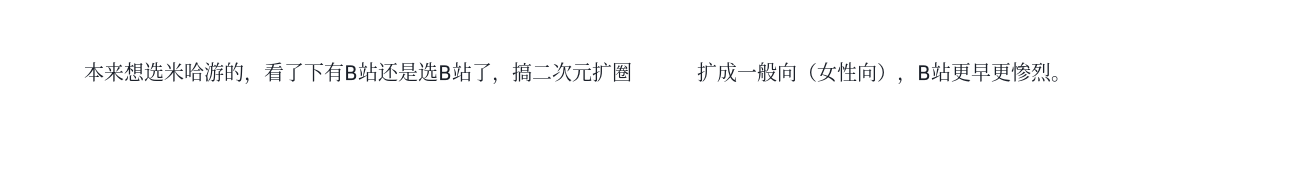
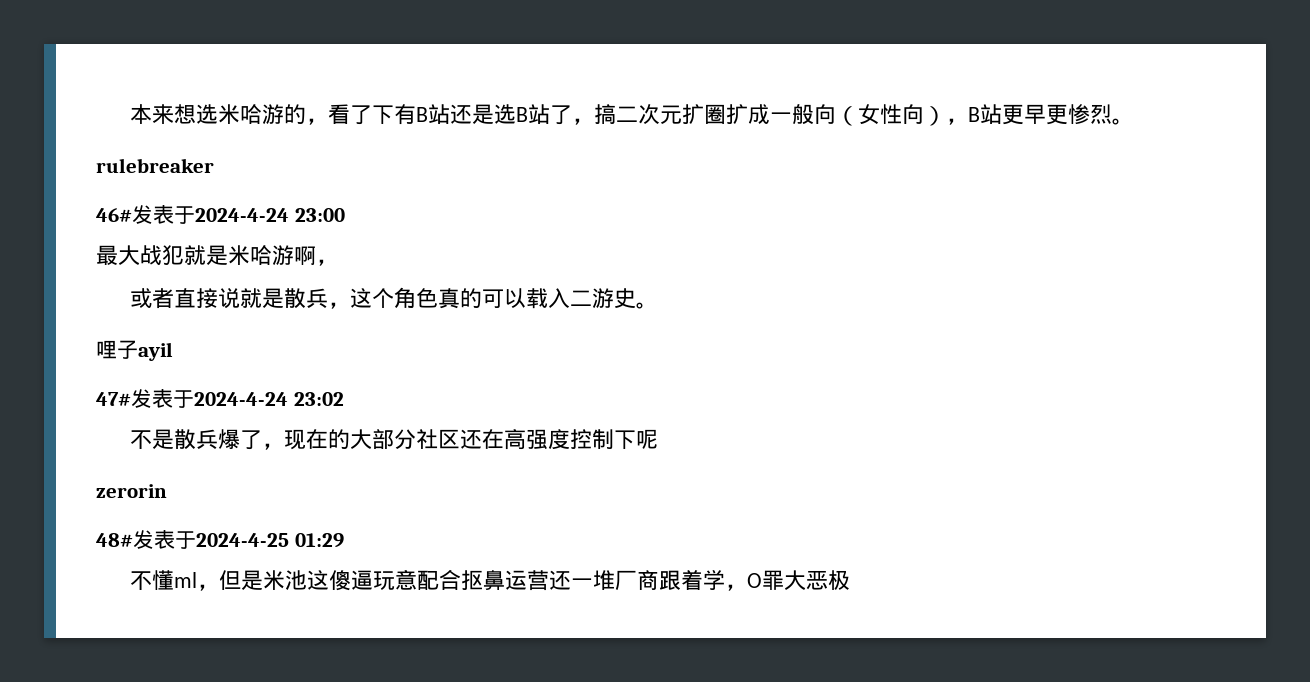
+ rulebreaker
+ 46#发表于2024-4-24 23:00
+ 最大战犯就是米哈游啊，
+ 或者直接说就是散兵，这个角色真的可以载入二游史。
+ 哩子ayil
+ 47#发表于2024-4-24 23:02
+ 不是散兵爆了，现在的大部分社区还在高强度控制下呢
+ zerorin
+ 48#发表于2024-4-25 01:29
+ 不懂ml，但是米池这傻逼玩意配合抠鼻运营还一堆厂商跟着学，O罪大恶极

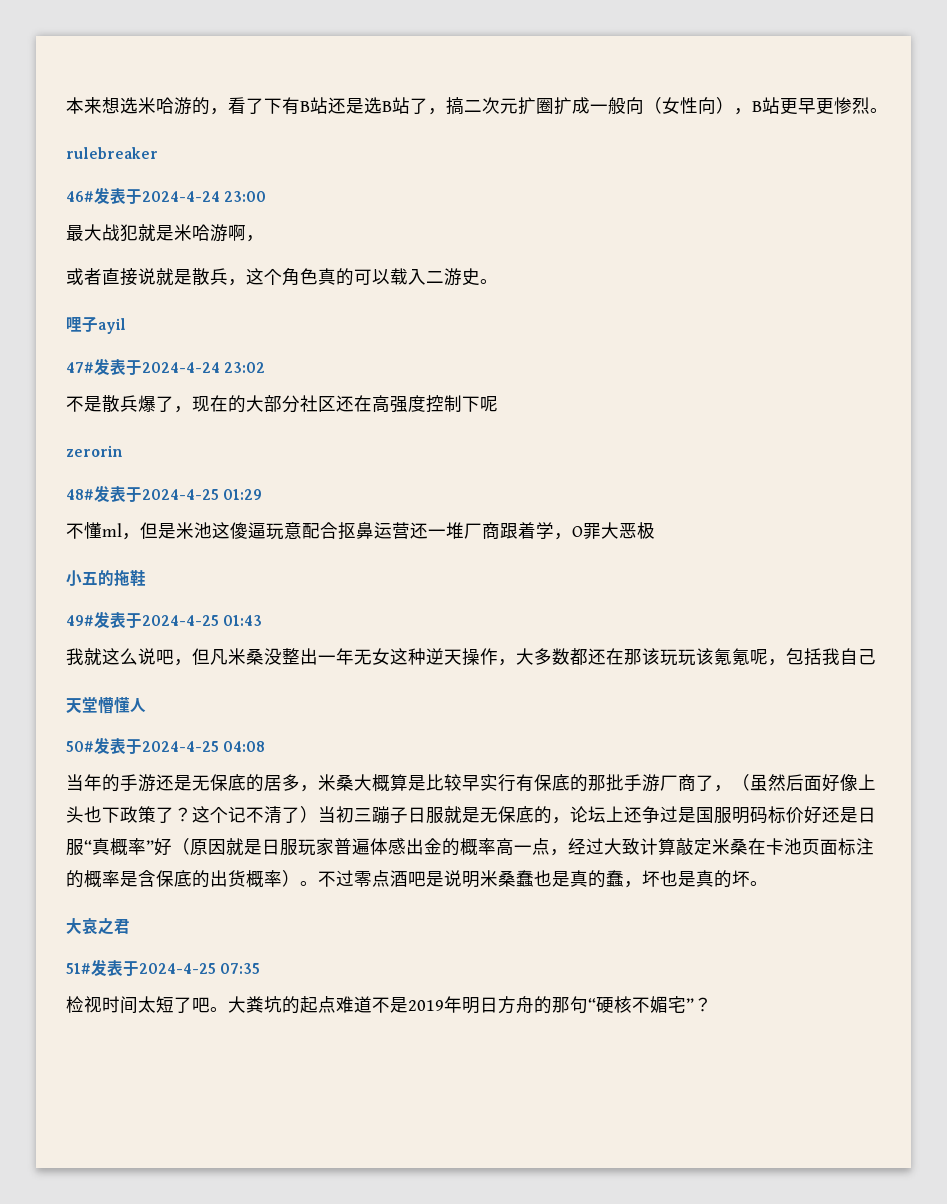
+ 小五的拖鞋
+ 49#发表于2024-4-25 01:43
+ 我就这么说吧，但凡米桑没整出一年无女这种逆天操作，大多数都还在那该玩玩该氪氪呢，包括我自己
+ 天堂懵懂人
+ 50#发表于2024-4-25 04:08
+ 当年的手游还是无保底的居多，米桑大概算是比较早实行有保底的那批手游厂商了，（虽然后面好像上头也下政策了？这个记不清了）当初三蹦子日服就是无保底的，论坛上还争过是国服明码标价好还是日服“真概率”好（原因就是日服玩家普遍体感出金的概率高一点，经过大致计算敲定米桑在卡池页面标注的概率是含保底的出货概率）。不过零点酒吧是说明米桑蠢也是真的蠢，坏也是真的坏。
+ 大哀之君
+ 51#发表于2024-4-25 07:35
+ 检视时间太短了吧。大粪坑的起点难道不是2019年明日方舟的那句“硬核不媚宅”？

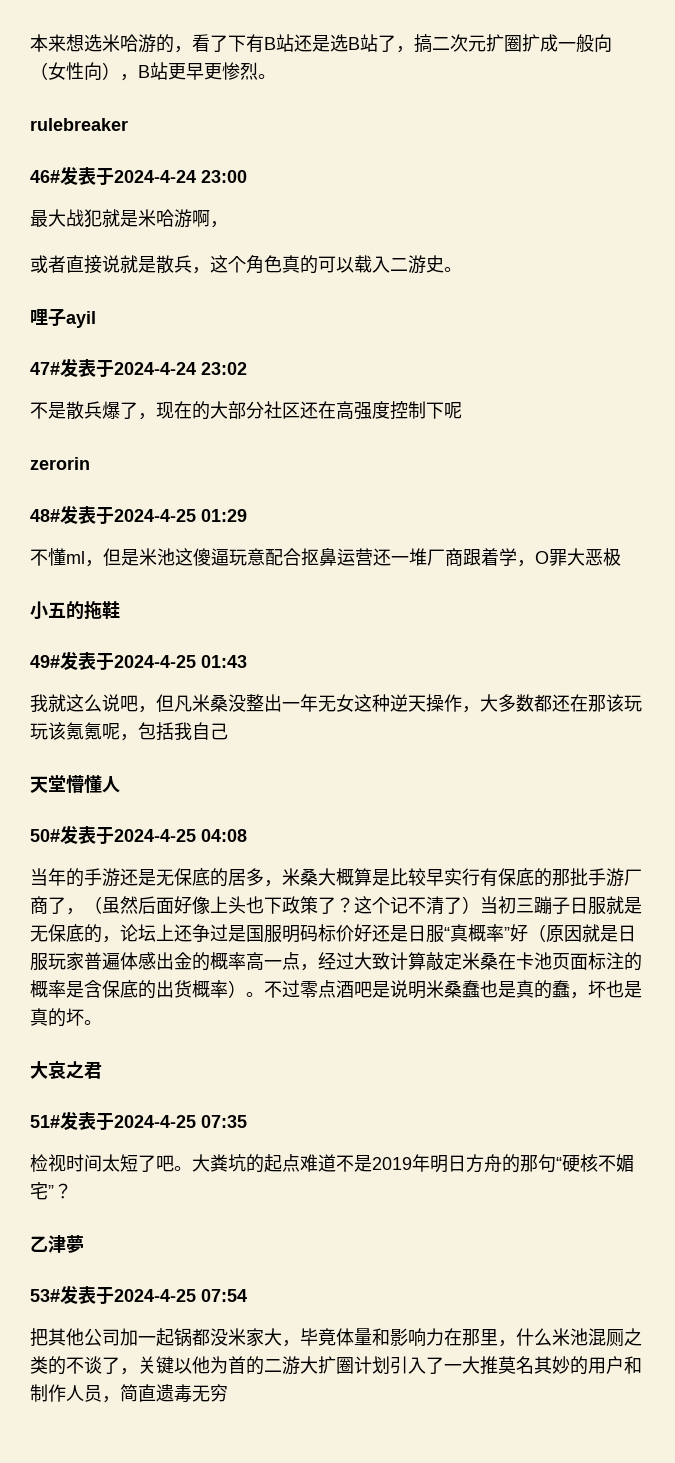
+ 乙津夢
+ 53#发表于2024-4-25 07:54
+ 把其他公司加一起锅都没米家大，毕竟体量和影响力在那里，什么米池混厕之类的不谈了，关键以他为首的二游大扩圈计划引入了一大推莫名其妙的用户和制作人员，简直遗毒无穷

